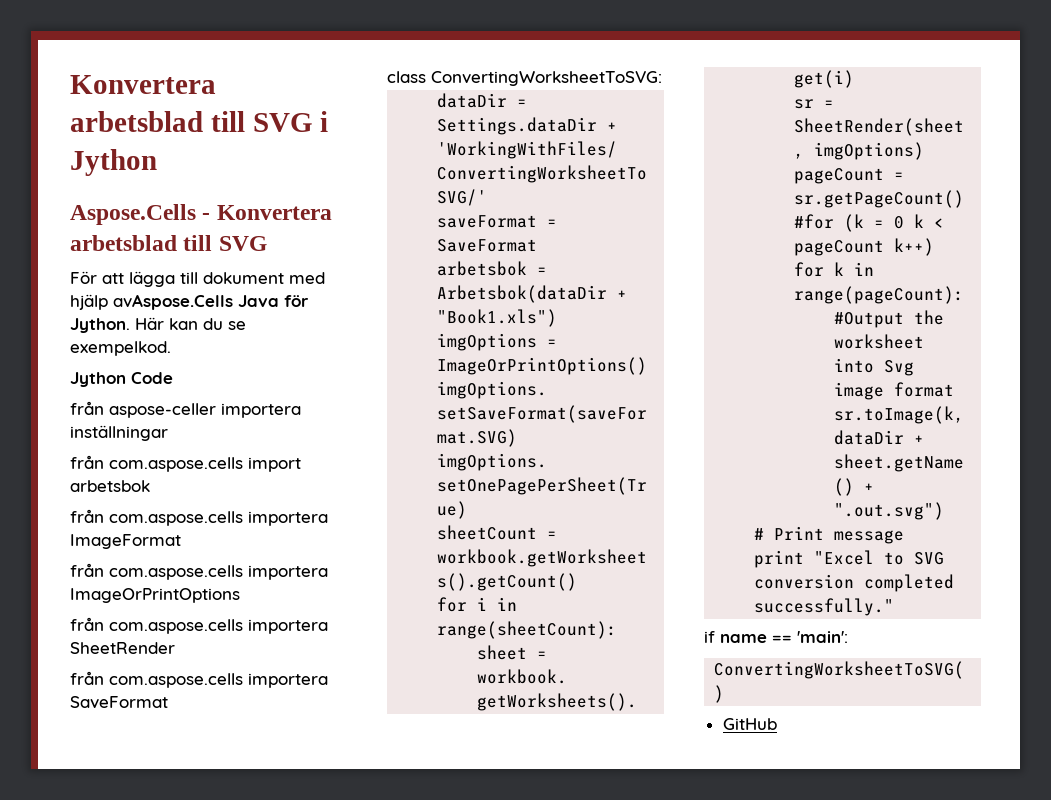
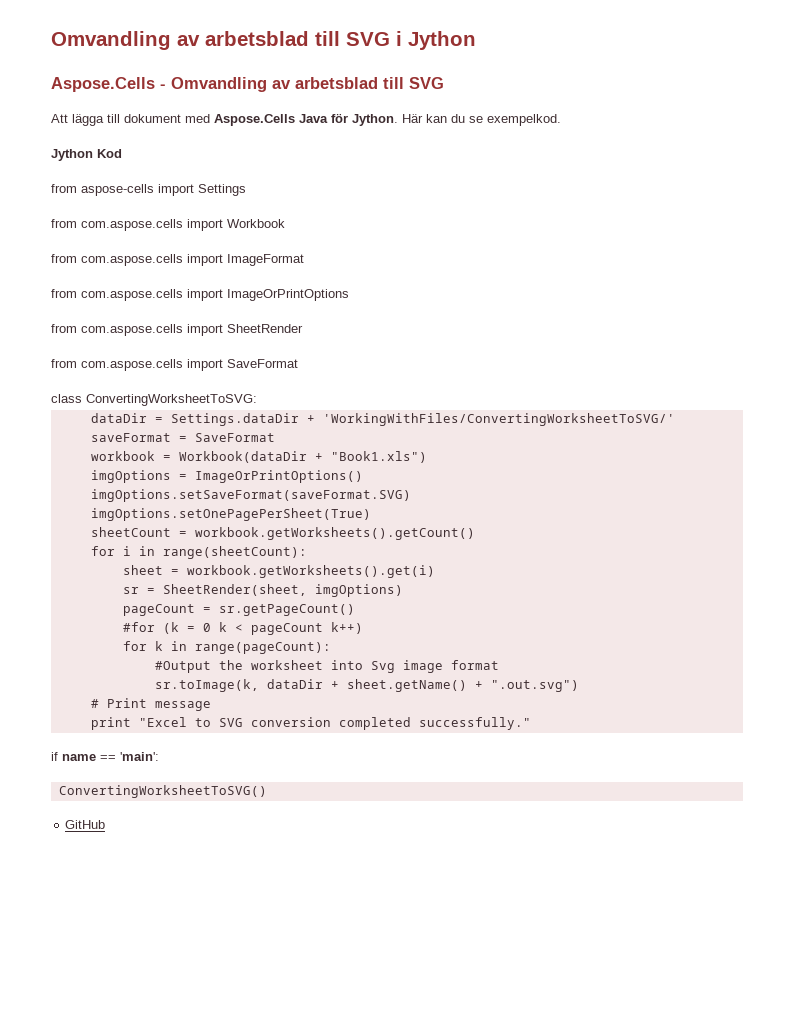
- Konvertera arbetsblad till SVG i Jython
+ Omvandling av arbetsblad till SVG i Jython
- Aspose.Cells - Konvertera arbetsblad till SVG
+ Aspose.Cells - Omvandling av arbetsblad till SVG
- För att lägga till dokument med hjälp avAspose.Cells Java för Jython.
+ Att lägga till dokument med Aspose.Cells Java för Jython.
- Jython Code
- från aspose-celler importera inställningar
- från com.aspose.cells import arbetsbok
- från com.aspose.cells importera ImageFormat
- från com.aspose.cells importera ImageOrPrintOptions
- från com.aspose.cells importera SheetRender
- från com.aspose.cells importera SaveFormat
+ Jython Kod
+ from aspose-cells import Settings
+ from com.aspose.cells import Workbook
+ from com.aspose.cells import ImageFormat
+ from com.aspose.cells import ImageOrPrintOptions
+ from com.aspose.cells import SheetRender
+ from com.aspose.cells import SaveFormat
- arbetsbok = Arbetsbok(dataDir + "Book1.xls")
+ workbook = Workbook(dataDir + "Book1.xls")

